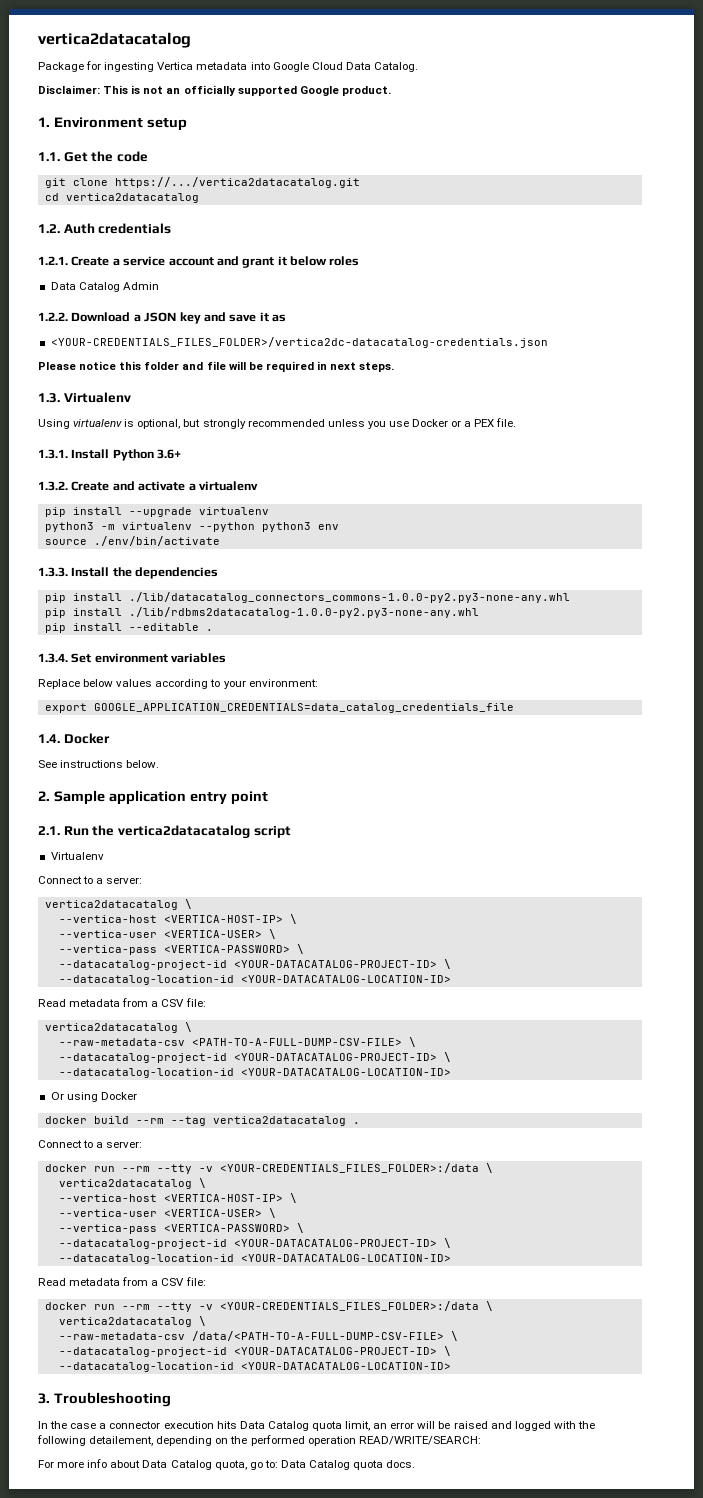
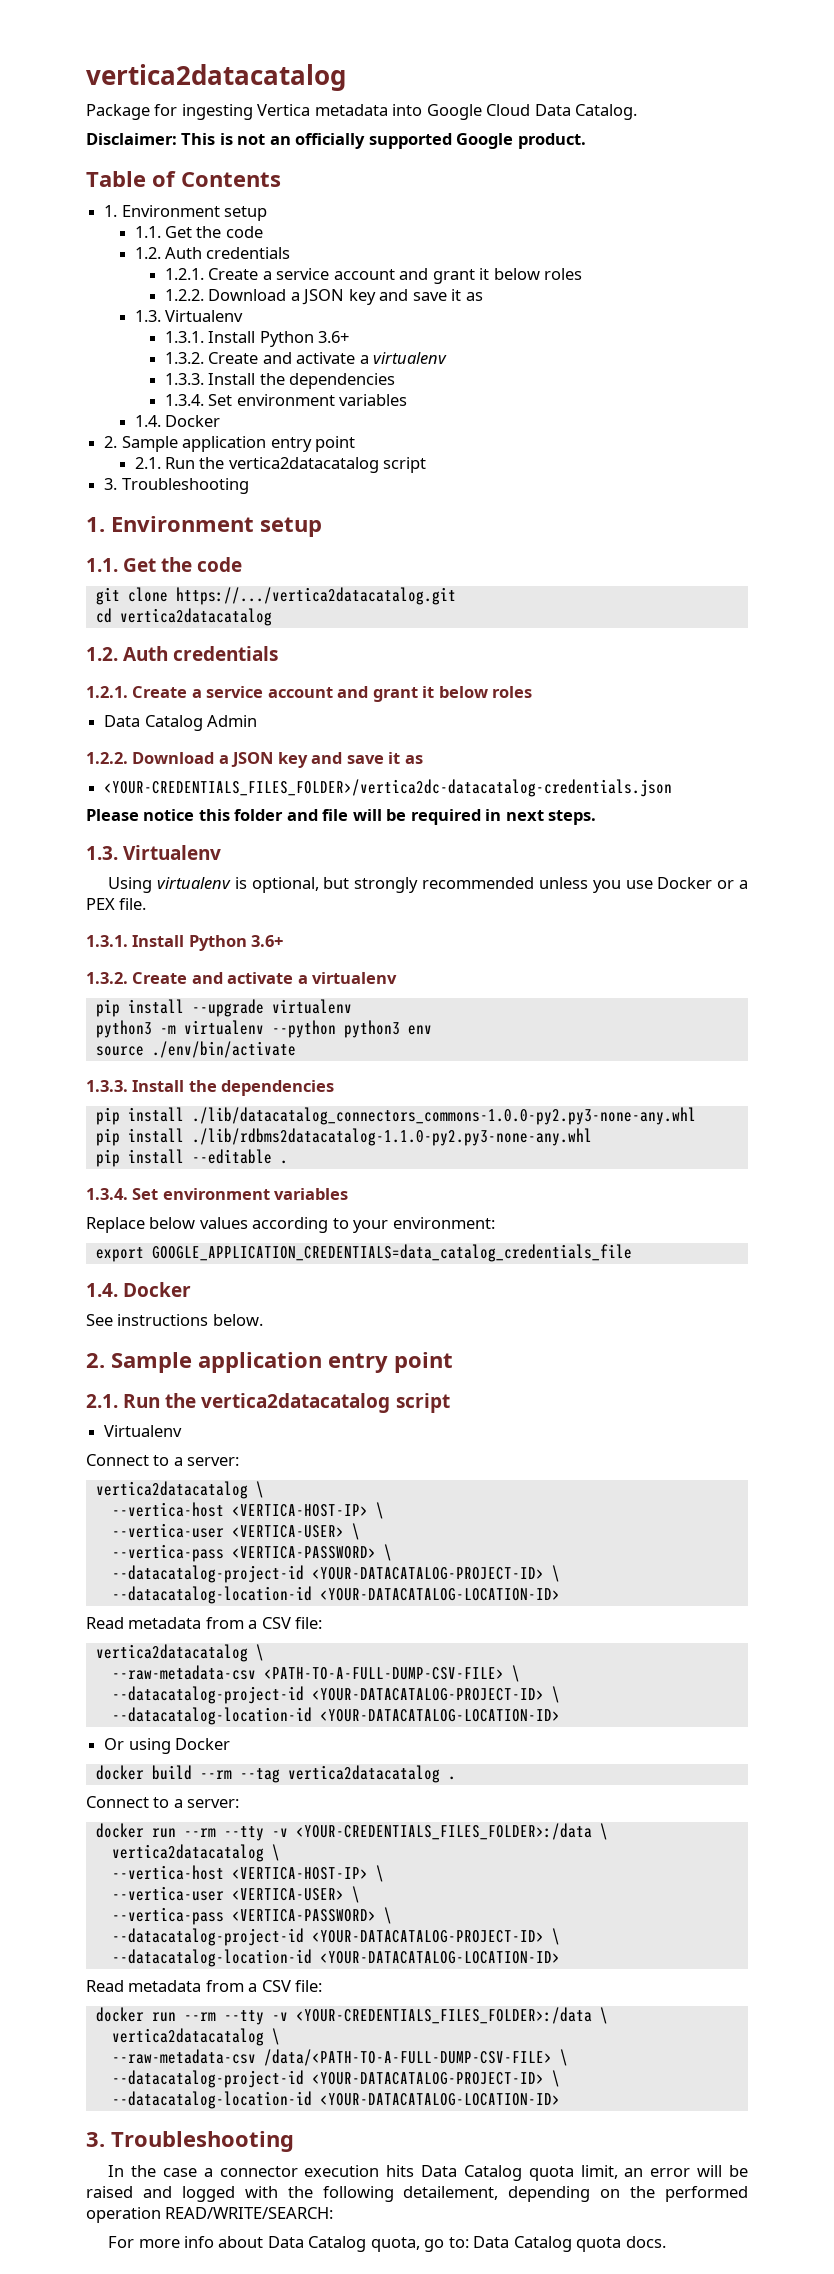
+ Table of Contents
+ 1. Environment setup
+ 1.1. Get the code
+ 1.2. Auth credentials
+ 1.2.1. Create a service account and grant it below roles
+ 1.2.2. Download a JSON key and save it as
+ 1.3. Virtualenv
+ 1.3.1. Install Python 3.6+
+ 1.3.2. Create and activate a virtualenv
+ 1.3.3. Install the dependencies
+ 1.3.4. Set environment variables
+ 1.4. Docker
+ 2. Sample application entry point
+ 2.1. Run the vertica2datacatalog script
+ 3. Troubleshooting
- pip install ./lib/rdbms2datacatalog-1.0.0-py2.py3-none-any.whl
+ pip install ./lib/rdbms2datacatalog-1.1.0-py2.py3-none-any.whl

